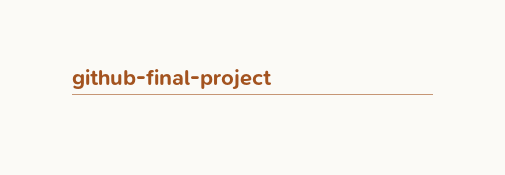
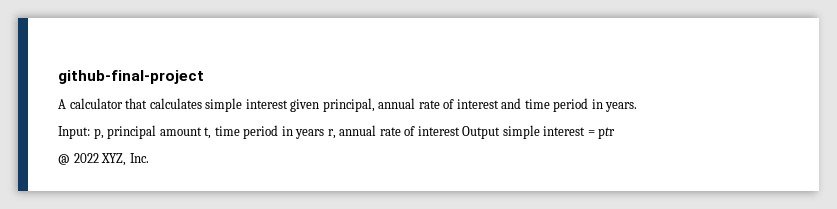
+ A calculator that calculates simple interest given principal, annual rate of interest and time period in years.
+ Input: p, principal amount t, time period in years r, annual rate of interest Output simple interest = ptr
+ @ 2022 XYZ, Inc.

